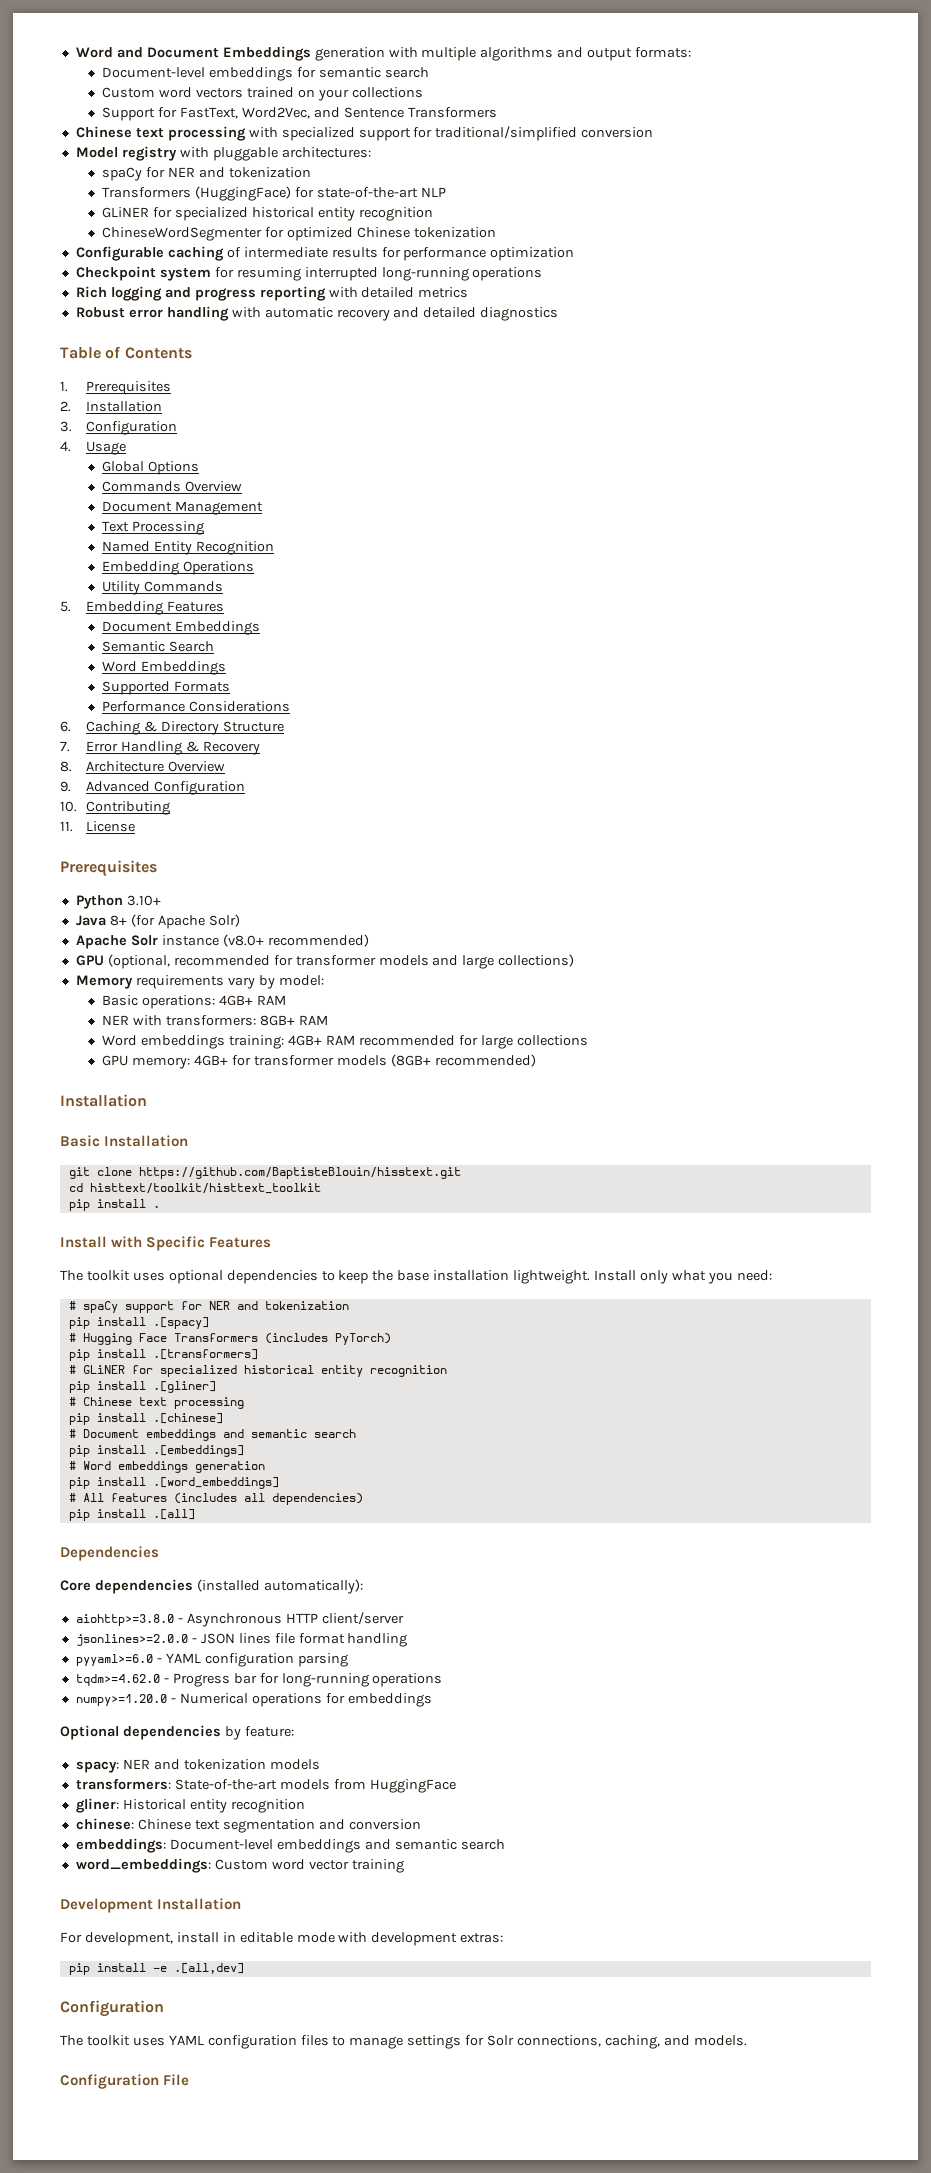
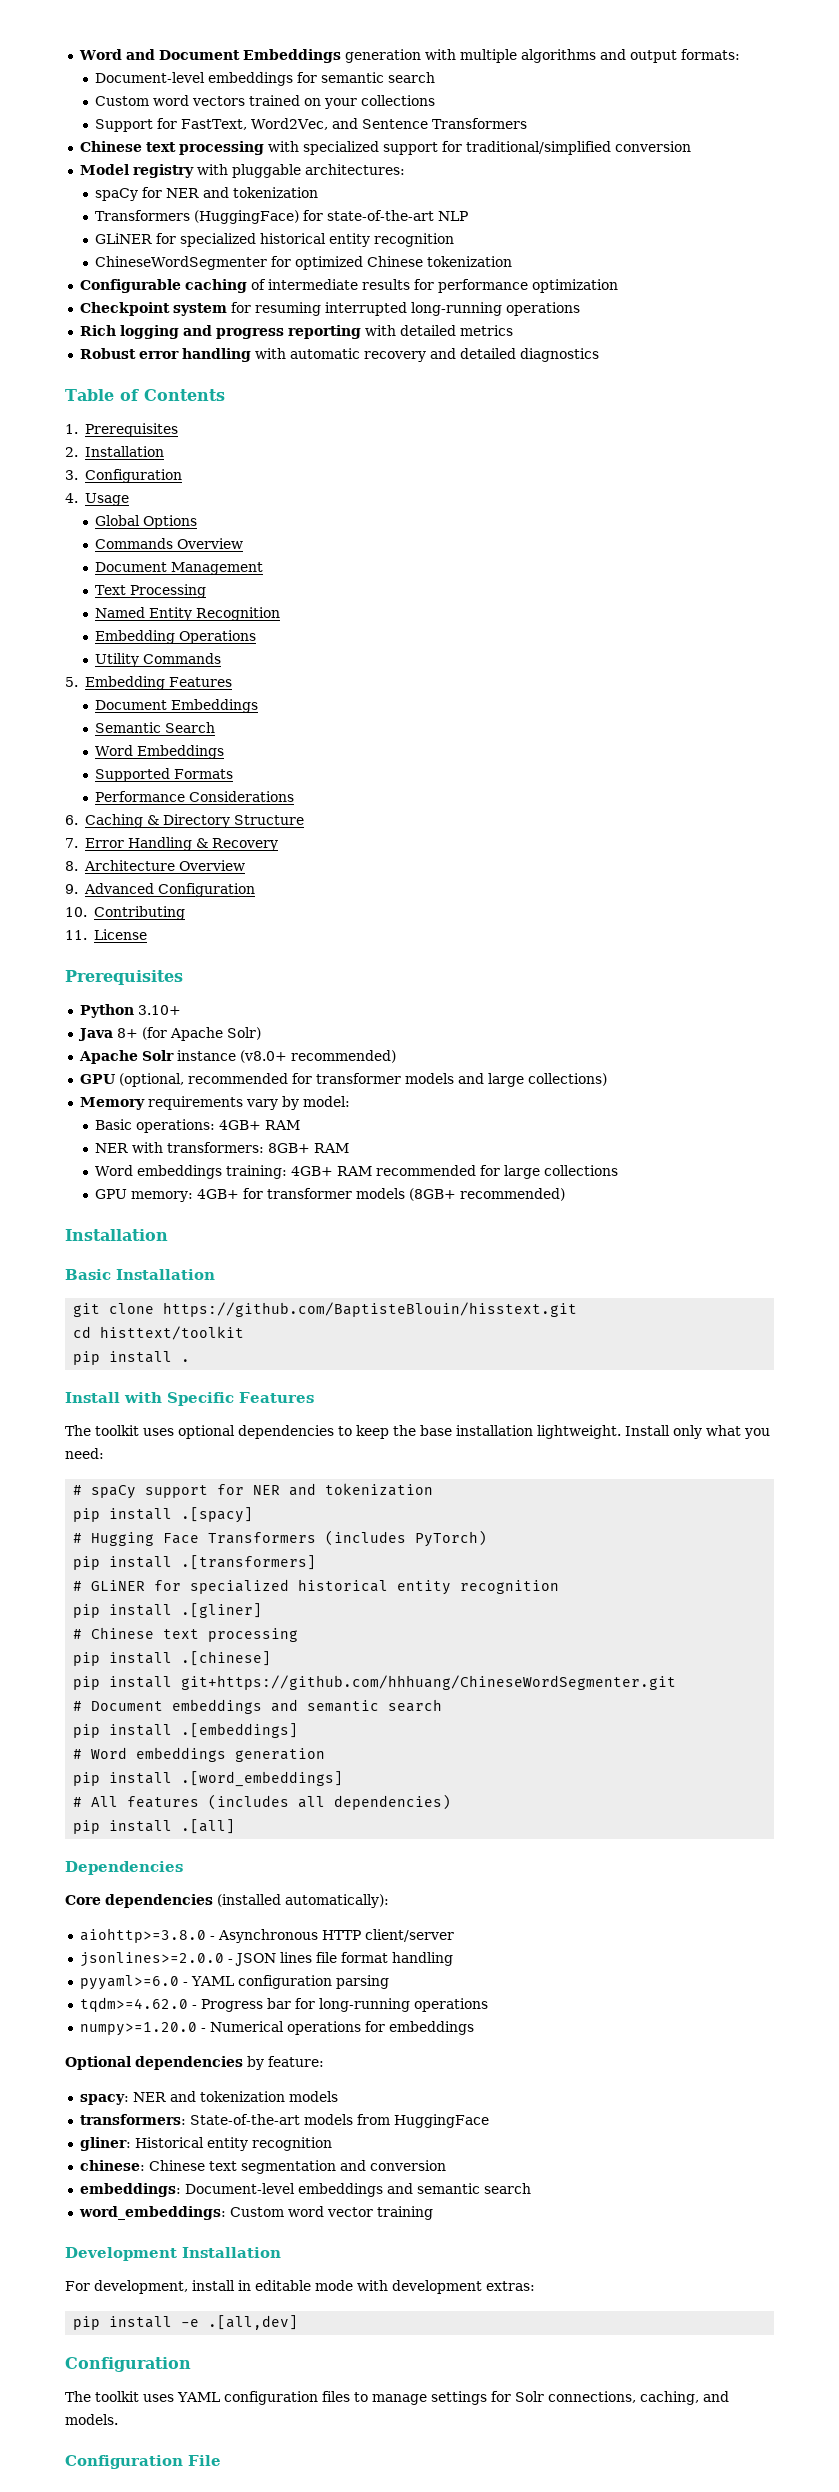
- cd histtext/toolkit/histtext_toolkit
+ cd histtext/toolkit
+ pip install git+https://github.com/hhhuang/ChineseWordSegmenter.git

